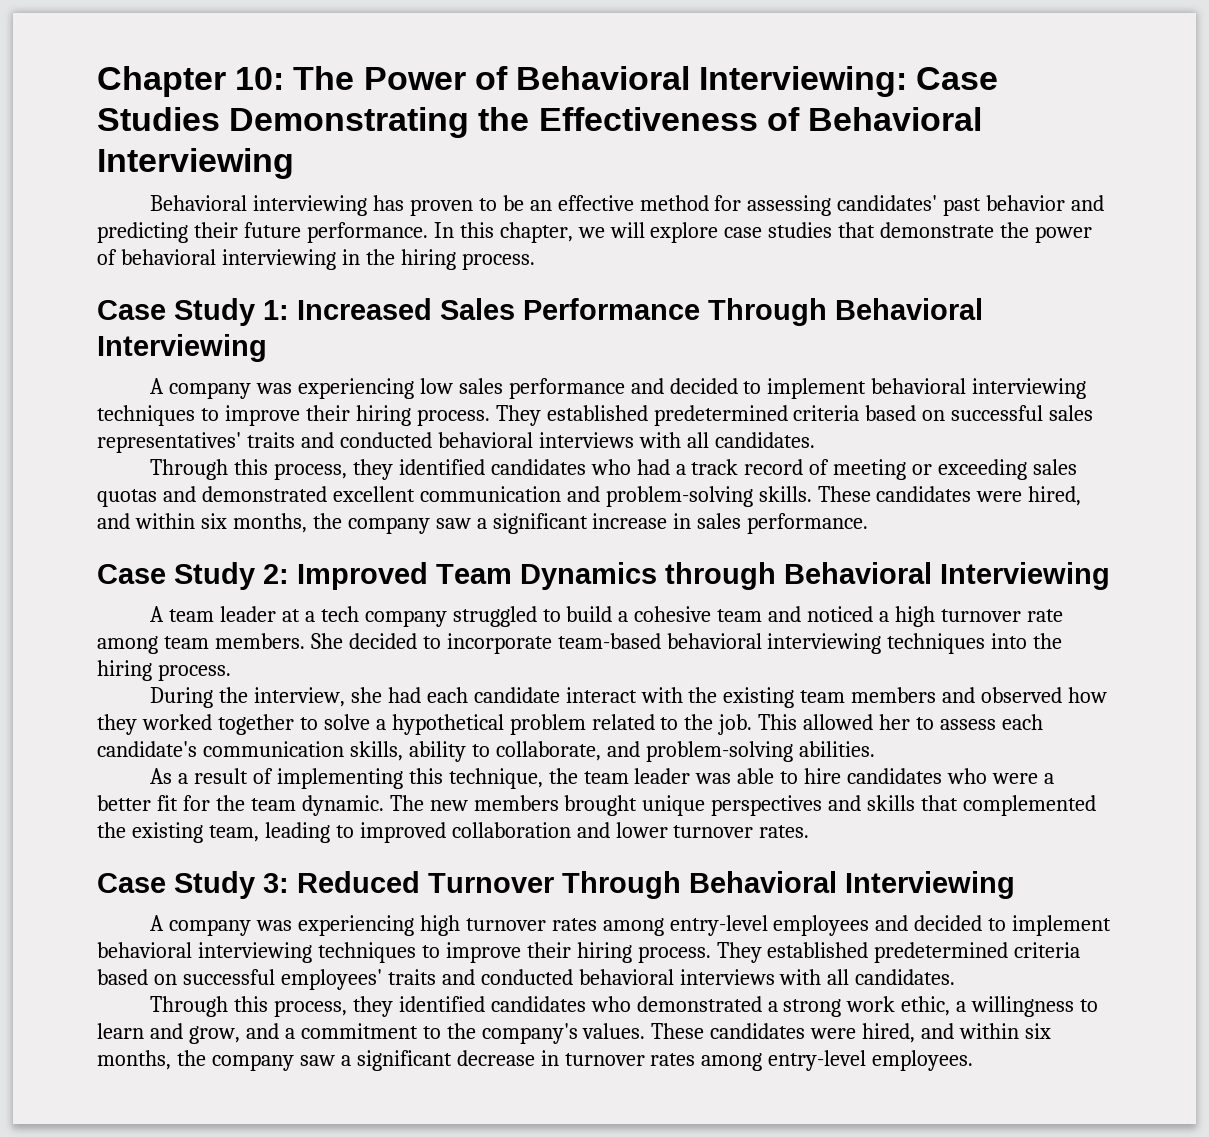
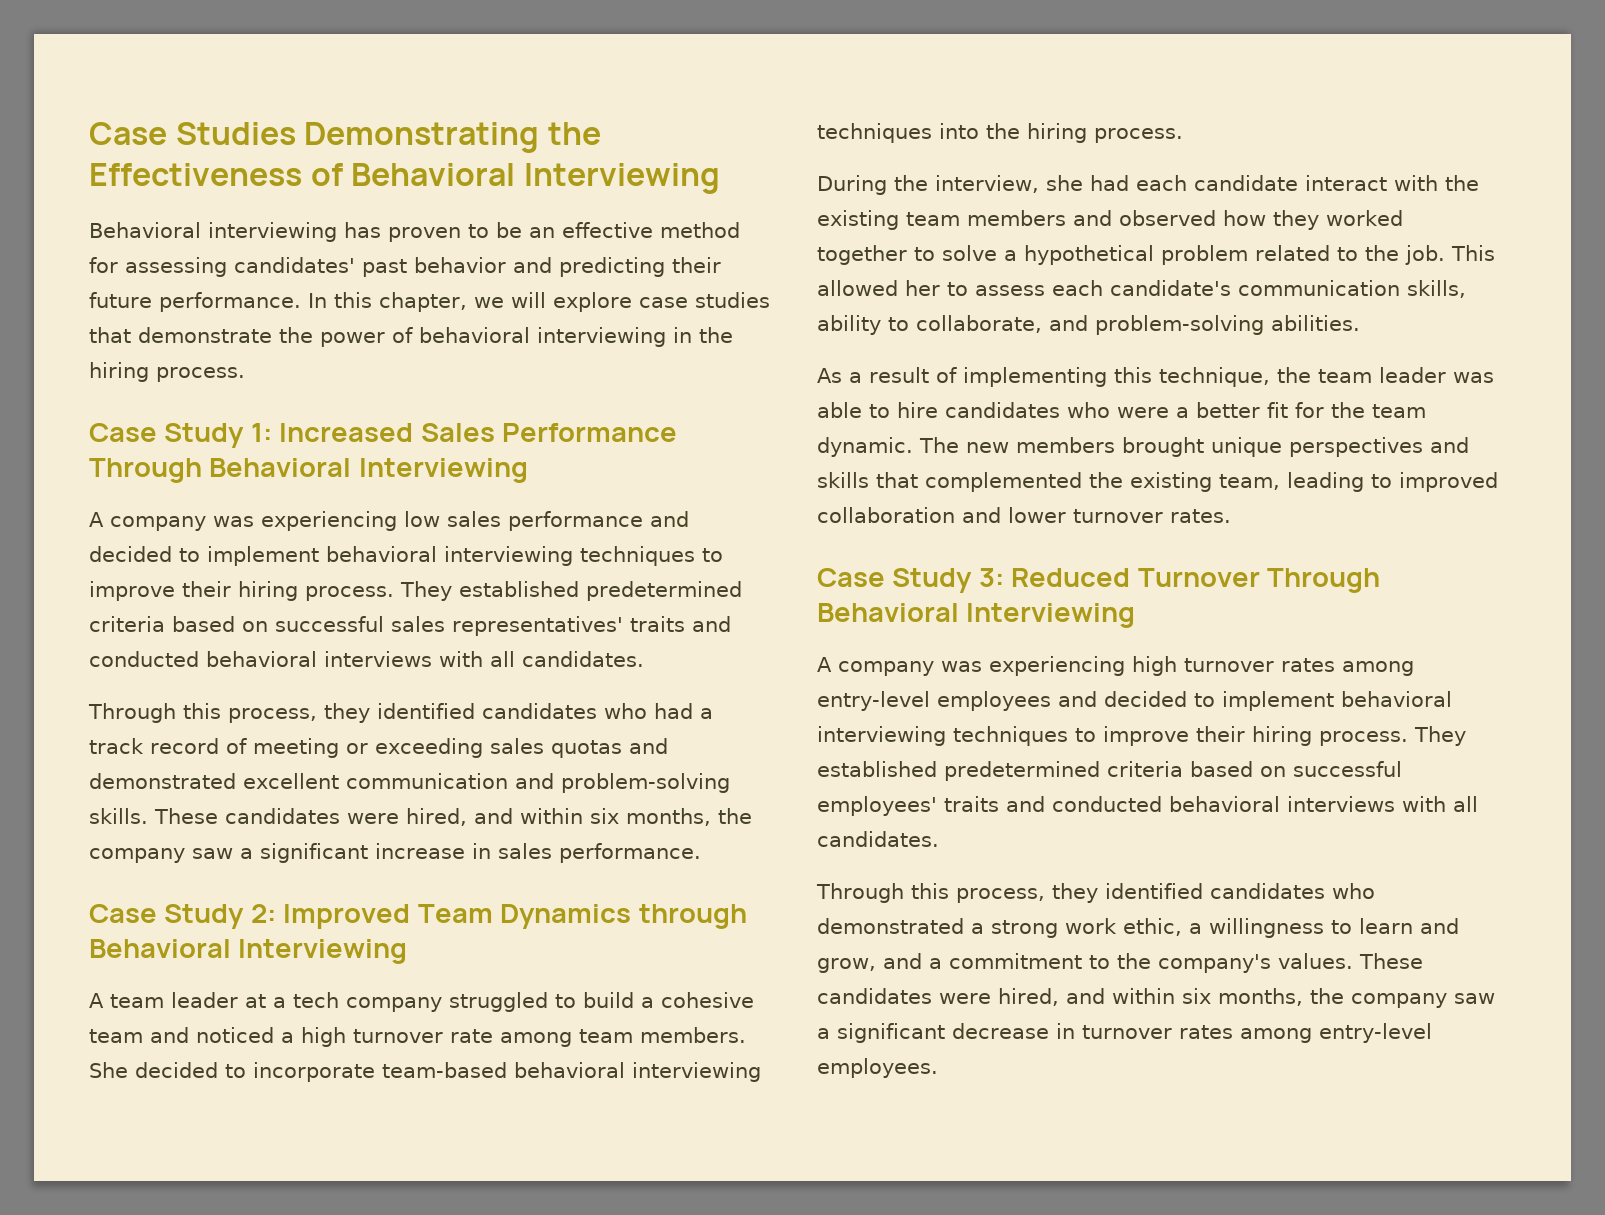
- Chapter 10: The Power of Behavioral Interviewing: Case Studies Demonstrating the Effectiveness of Behavioral Interviewing
+ Case Studies Demonstrating the Effectiveness of Behavioral Interviewing

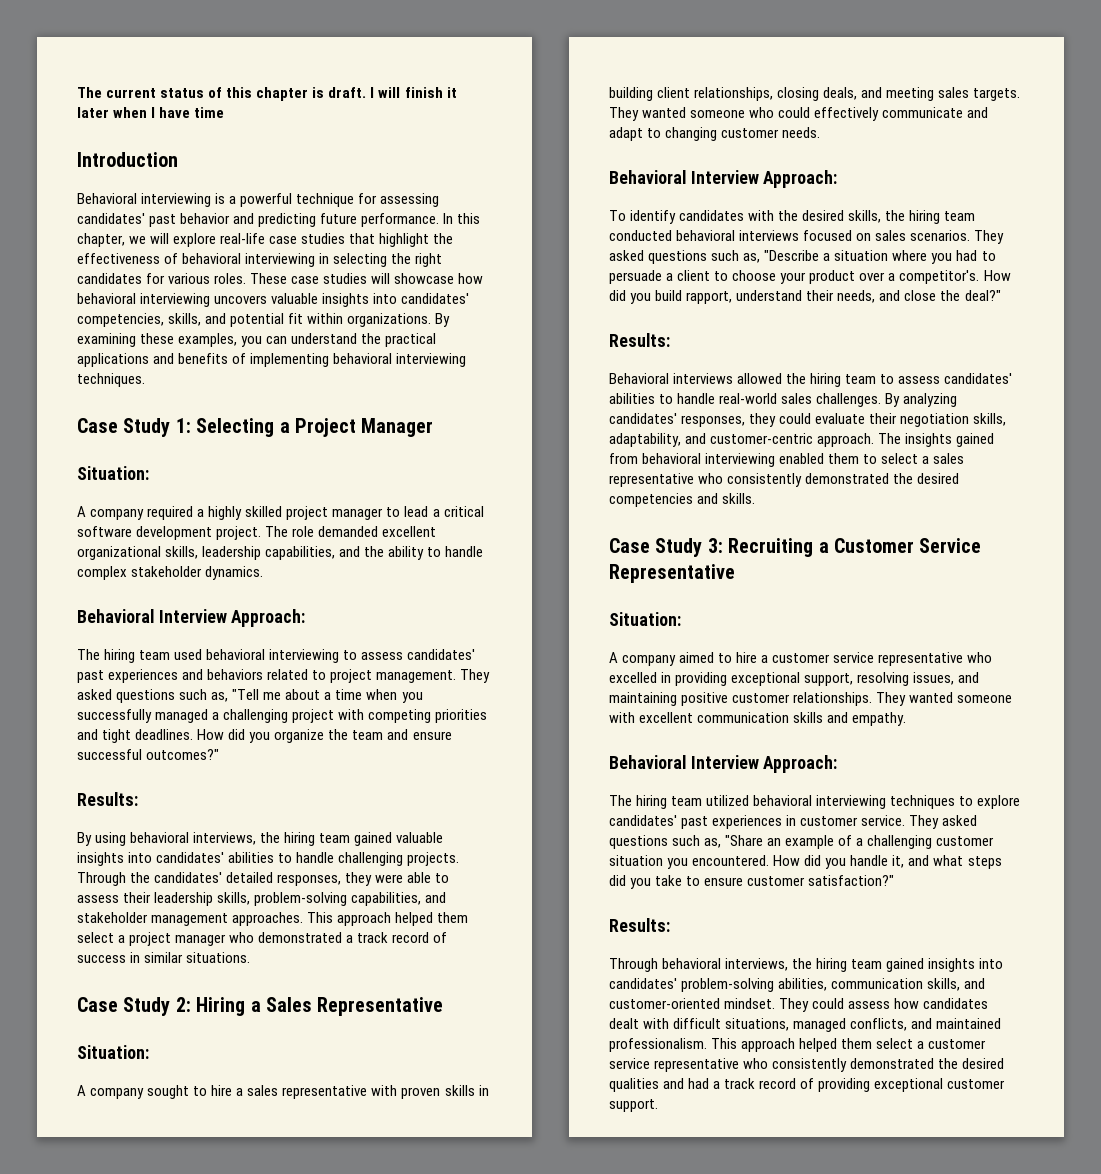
- Case Studies Demonstrating the Effectiveness of Behavioral Interviewing
- Behavioral interviewing has proven to be an effective method for assessing candidates' past behavior and predicting their future performance.
+ The current status of this chapter is draft. I will finish it later when I have time
+ Introduction
+ Behavioral interviewing is a powerful technique for assessing candidates' past behavior and predicting future performance.
- In this chapter, we will explore case studies that demonstrate the power of behavioral interviewing in the hiring process.
- Case Study 1: Increased Sales Performance Through Behavioral Interviewing
- A company was experiencing low sales performance and decided to implement behavioral interviewing techniques to improve their hiring process. They established predetermined criteria based on successful sales representatives' traits and conducted behavioral interviews with all candidates.
- Through this process, they identified candidates who had a track record of meeting or exceeding sales quotas and demonstrated excellent communication and problem-solving skills. These candidates were hired, and within six months, the company saw a significant increase in sales performance.
- Case Study 2: Improved Team Dynamics through Behavioral Interviewing
- A team leader at a tech company struggled to build a cohesive team and noticed a high turnover rate among team members. She decided to incorporate team-based behavioral interviewing techniques into the hiring process.
- During the interview, she had each candidate interact with the existing team members and observed how they worked together to solve a hypothetical problem related to the job. This allowed her to assess each candidate's communication skills, ability to collaborate, and problem-solving abilities.
- As a result of implementing this technique, the team leader was able to hire candidates who were a better fit for the team dynamic. The new members brought unique perspectives and skills that complemented the existing team, leading to improved collaboration and lower turnover rates.
- Case Study 3: Reduced Turnover Through Behavioral Interviewing
- A company was experiencing high turnover rates among entry-level employees and decided to implement behavioral interviewing techniques to improve their hiring process. They established predetermined criteria based on successful employees' traits and conducted behavioral interviews with all candidates.
- Through this process, they identified candidates who demonstrated a strong work ethic, a willingness to learn and grow, and a commitment to the company's values. These candidates were hired, and within six months, the company saw a significant decrease in turnover rates among entry-level employees.
+ In this chapter, we will explore real-life case studies that highlight the effectiveness of behavioral interviewing in selecting the right candidates for various roles. These case studies will showcase how behavioral interviewing uncovers valuable insights into candidates' competencies, skills, and potential fit within organizations. By examining these examples, you can understand the practical applications and benefits of implementing behavioral interviewing techniques.
+ Case Study 1: Selecting a Project Manager
+ Situation:
+ A company required a highly skilled project manager to lead a critical software development project. The role demanded excellent organizational skills, leadership capabilities, and the ability to handle complex stakeholder dynamics.
+ Behavioral Interview Approach:
+ The hiring team used behavioral interviewing to assess candidates' past experiences and behaviors related to project management. They asked questions such as, "Tell me about a time when you successfully managed a challenging project with competing priorities and tight deadlines. How did you organize the team and ensure successful outcomes?"
+ Results:
+ By using behavioral interviews, the hiring team gained valuable insights into candidates' abilities to handle challenging projects. Through the candidates' detailed responses, they were able to assess their leadership skills, problem-solving capabilities, and stakeholder management approaches. This approach helped them select a project manager who demonstrated a track record of success in similar situations.
+ Case Study 2: Hiring a Sales Representative
+ Situation:
+ A company sought to hire a sales representative with proven skills in building client relationships, closing deals, and meeting sales targets. They wanted someone who could effectively communicate and adapt to changing customer needs.
+ Behavioral Interview Approach:
+ To identify candidates with the desired skills, the hiring team conducted behavioral interviews focused on sales scenarios. They asked questions such as, "Describe a situation where you had to persuade a client to choose your product over a competitor's. How did you build rapport, understand their needs, and close the deal?"
+ Results:
+ Behavioral interviews allowed the hiring team to assess candidates' abilities to handle real-world sales challenges. By analyzing candidates' responses, they could evaluate their negotiation skills, adaptability, and customer-centric approach. The insights gained from behavioral interviewing enabled them to select a sales representative who consistently demonstrated the desired competencies and skills.
+ Case Study 3: Recruiting a Customer Service Representative
+ Situation:
+ A company aimed to hire a customer service representative who excelled in providing exceptional support, resolving issues, and maintaining positive customer relationships. They wanted someone with excellent communication skills and empathy.
+ Behavioral Interview Approach:
+ The hiring team utilized behavioral interviewing techniques to explore candidates' past experiences in customer service. They asked questions such as, "Share an example of a challenging customer situation you encountered. How did you handle it, and what steps did you take to ensure customer satisfaction?"
+ Results:
+ Through behavioral interviews, the hiring team gained insights into candidates' problem-solving abilities, communication skills, and customer-oriented mindset. They could assess how candidates dealt with difficult situations, managed conflicts, and maintained professionalism. This approach helped them select a customer service representative who consistently demonstrated the desired qualities and had a track record of providing exceptional customer support.

